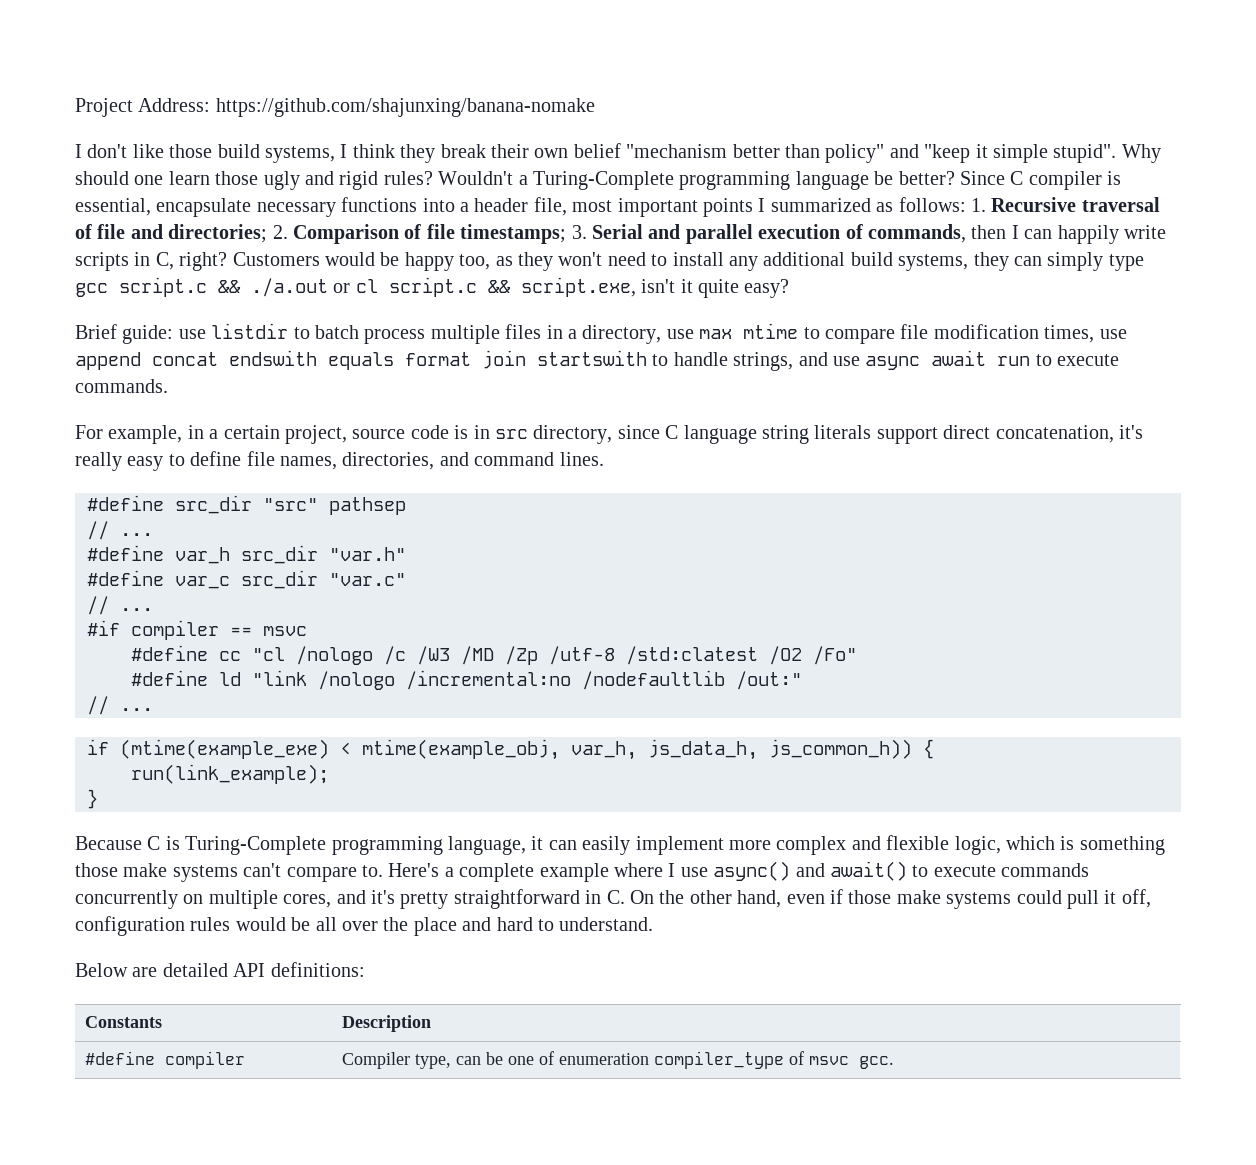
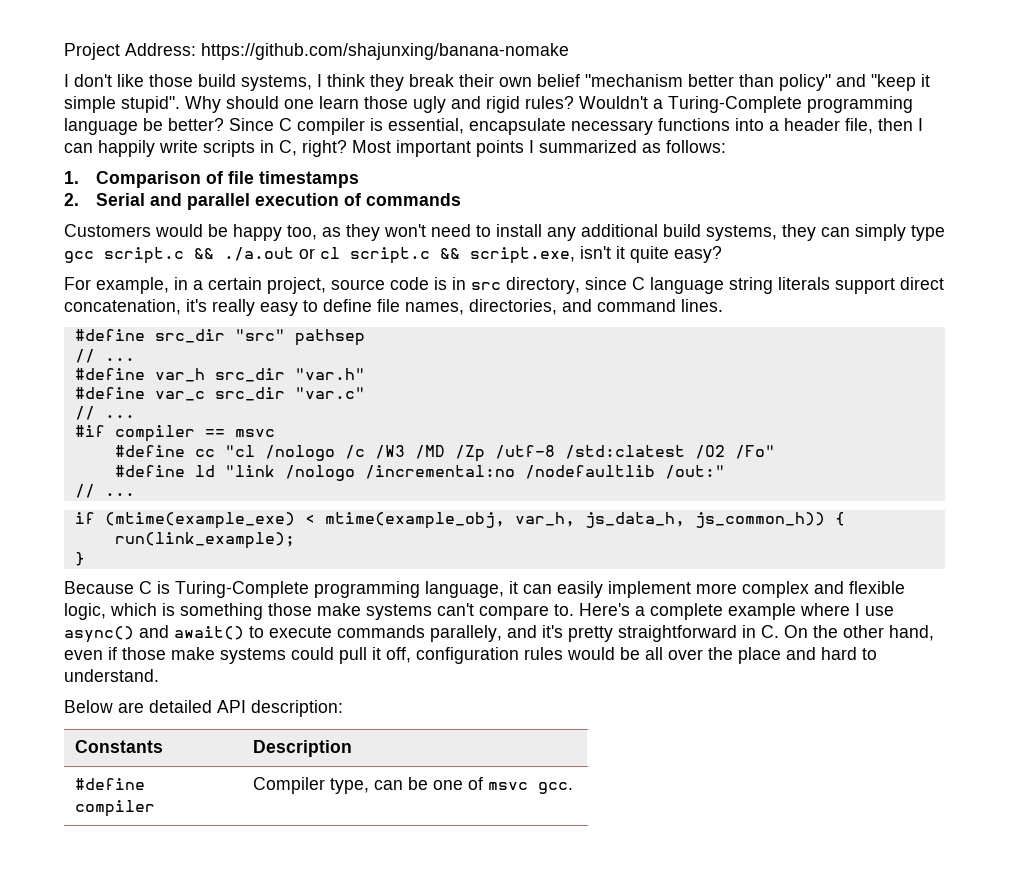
- Since C compiler is essential, encapsulate necessary functions into a header file, most important points I summarized as follows: 1. Recursive traversal of file and directories; 2. Comparison of file timestamps; 3. Serial and parallel execution of commands, then I can happily write scripts in C, right? Customers would be happy too, as they won't need to install any additional build systems, they can simply type gcc script.c && ./a.out or cl script.c && script.exe, isn't it quite easy?
+ Since C compiler is essential, encapsulate necessary functions into a header file, then I can happily write scripts in C, right? Most important points I summarized as follows:
+ 1. Comparison of file timestamps
+ 2. Serial and parallel execution of commands
+ Customers would be happy too, as they won't need to install any additional build systems, they can simply type gcc script.c && ./a.out or cl script.c && script.exe, isn't it quite easy?
- Brief guide: use listdir to batch process multiple files in a directory, use max mtime to compare file modification times, use append concat endswith equals format join startswith to handle strings, and use async await run to execute commands.
- Here's a complete example where I use async() and await() to execute commands concurrently on multiple cores, and it's pretty straightforward in C. On the other hand, even if those make systems could pull it off, configuration rules would be all over the place and hard to understand.
+ Here's a complete example where I use async() and await() to execute commands parallely, and it's pretty straightforward in C. On the other hand, even if those make systems could pull it off, configuration rules would be all over the place and hard to understand.
- Below are detailed API definitions:
+ Below are detailed API description:
- #define compiler | Compiler type, can be one of enumeration compiler_type of msvc gcc.
+ #define compiler | Compiler type, can be one of msvc gcc.

